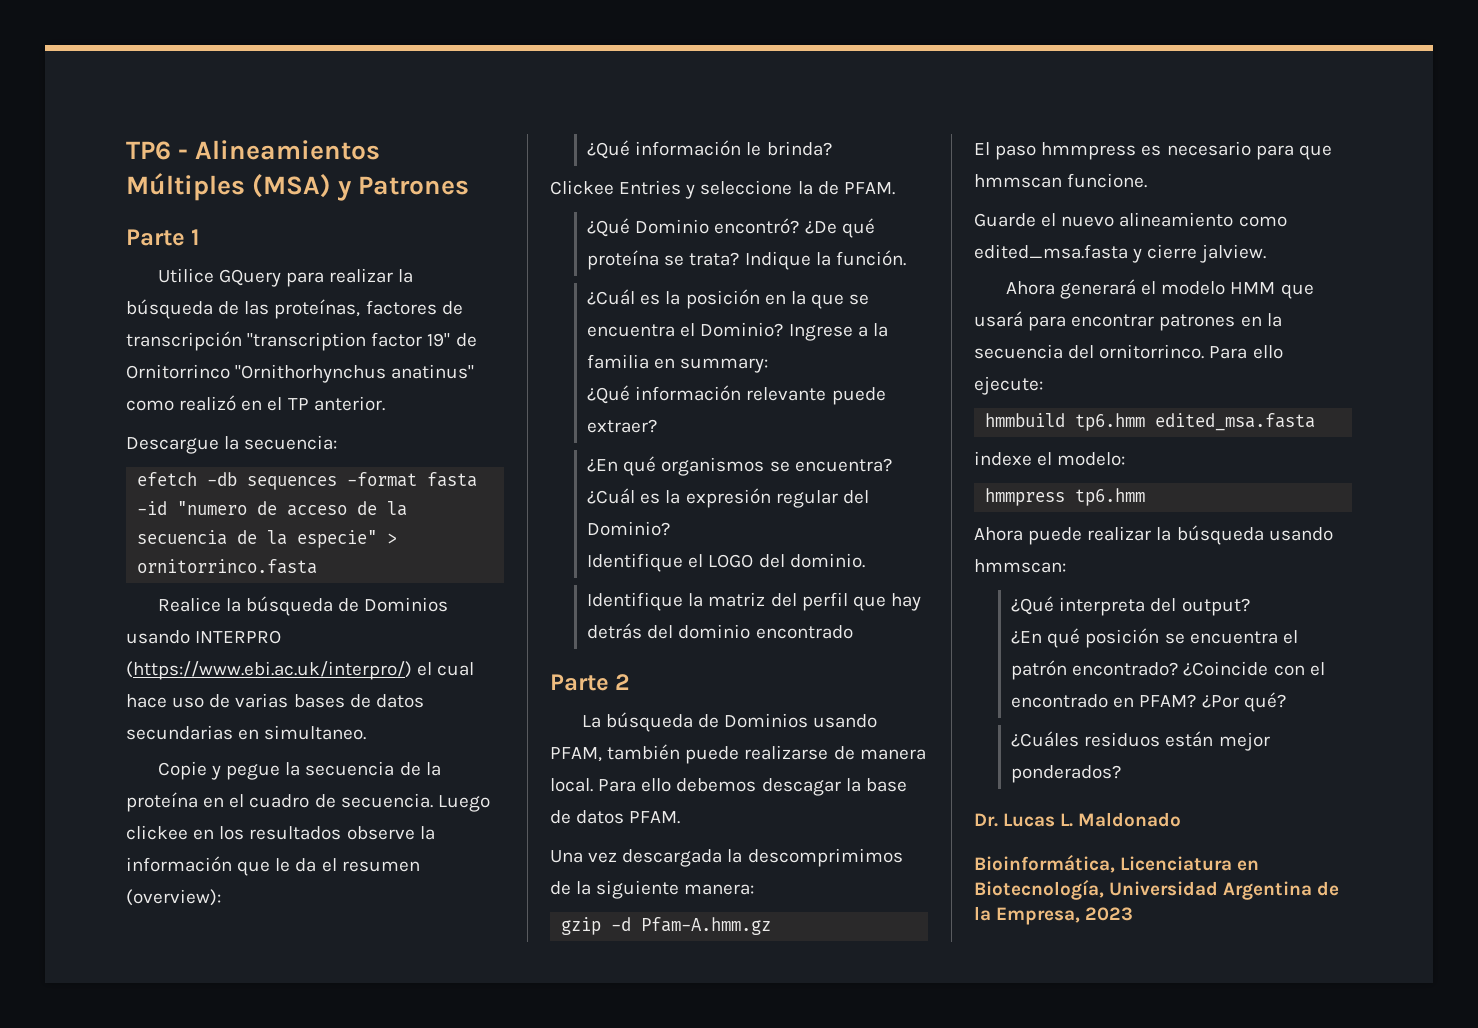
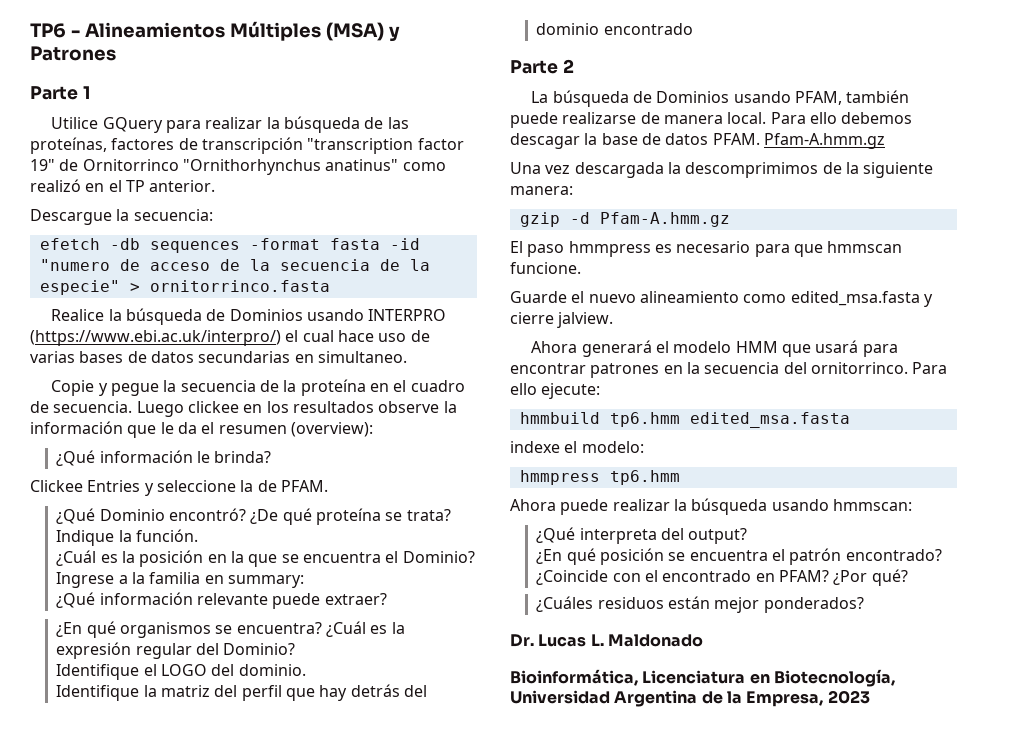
- Para ello debemos descagar la base de datos PFAM.
+ Para ello debemos descagar la base de datos PFAM. Pfam-A.hmm.gz

